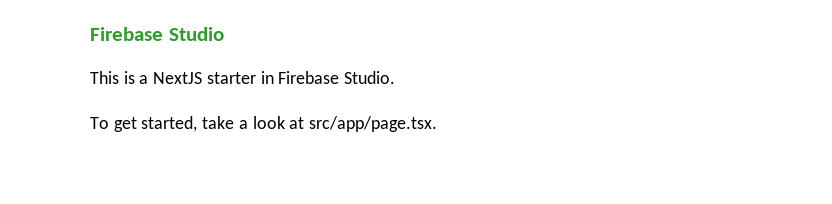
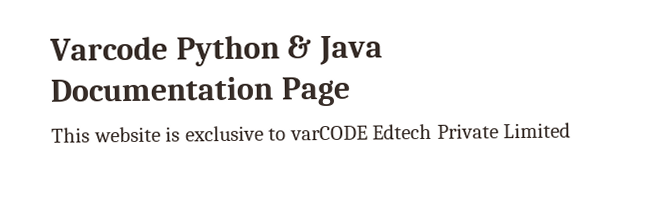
- Firebase Studio
- This is a NextJS starter in Firebase Studio.
- To get started, take a look at src/app/page.tsx.
+ Varcode Python & Java Documentation Page
+ This website is exclusive to varCODE Edtech Private Limited

